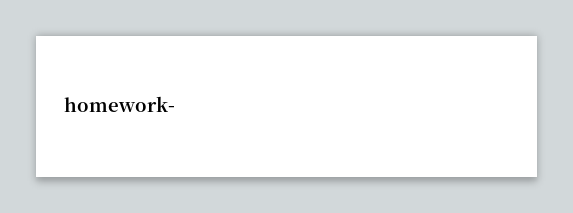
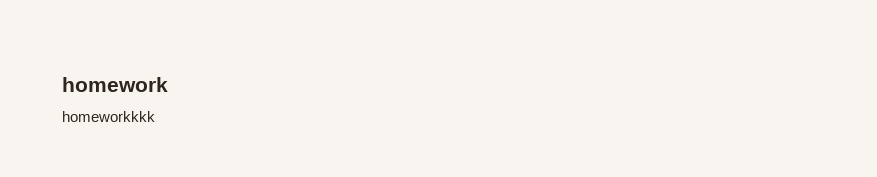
- homework-
+ homework
+ homeworkkkk

